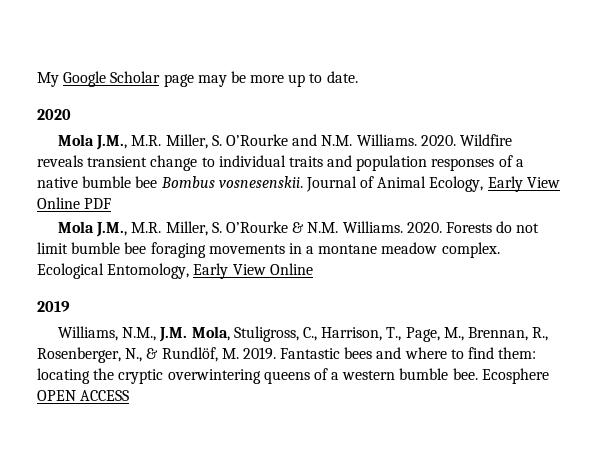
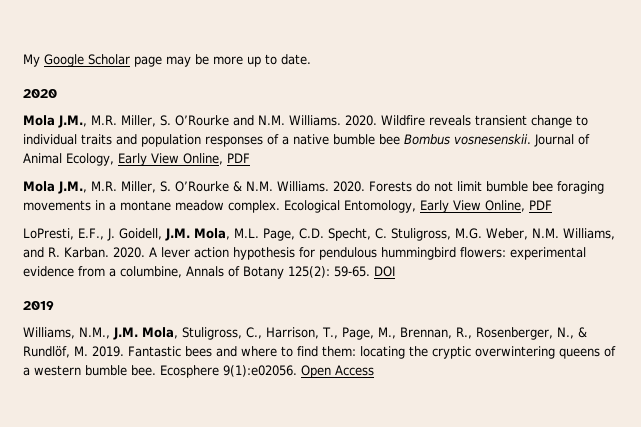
- Journal of Animal Ecology, Early View Online PDF
+ Journal of Animal Ecology, Early View Online, PDF
- Ecological Entomology, Early View Online
+ Ecological Entomology, Early View Online, PDF
+ LoPresti, E.F., J. Goidell, J.M. Mola, M.L. Page, C.D. Specht, C. Stuligross, M.G. Weber, N.M. Williams, and R. Karban. 2020. A lever action hypothesis for pendulous hummingbird flowers: experimental evidence from a columbine, Annals of Botany 125(2): 59-65. DOI
- Ecosphere OPEN ACCESS
+ Ecosphere 9(1):e02056. Open Access

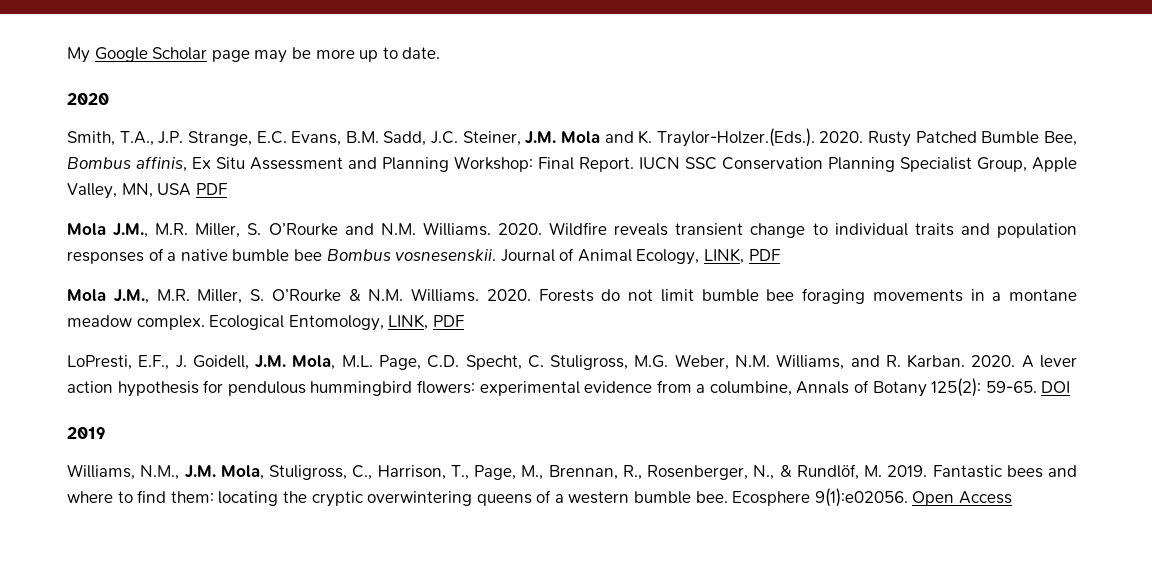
+ Smith, T.A., J.P. Strange, E.C. Evans, B.M. Sadd, J.C. Steiner, J.M. Mola and K. Traylor-Holzer.(Eds.). 2020. Rusty Patched Bumble Bee, Bombus affinis, Ex Situ Assessment and Planning Workshop: Final Report. IUCN SSC Conservation Planning Specialist Group, Apple Valley, MN, USA PDF
- Journal of Animal Ecology, Early View Online, PDF
+ Journal of Animal Ecology, LINK, PDF
- Ecological Entomology, Early View Online, PDF
+ Ecological Entomology, LINK, PDF

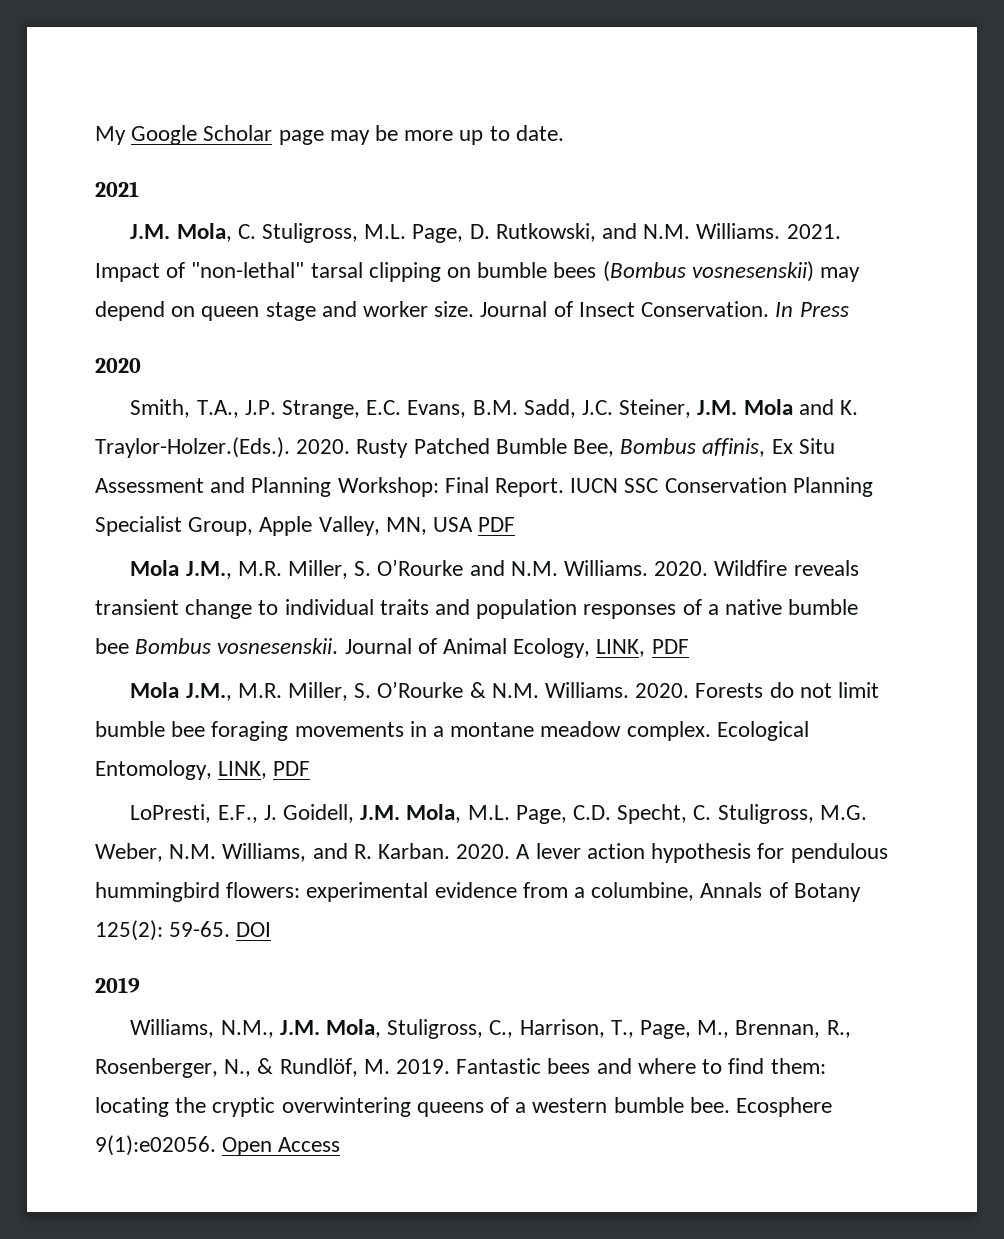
+ 2021
+ J.M. Mola, C. Stuligross, M.L. Page, D. Rutkowski, and N.M. Williams. 2021. Impact of "non-lethal" tarsal clipping on bumble bees (Bombus vosnesenskii) may depend on queen stage and worker size. Journal of Insect Conservation. In Press

